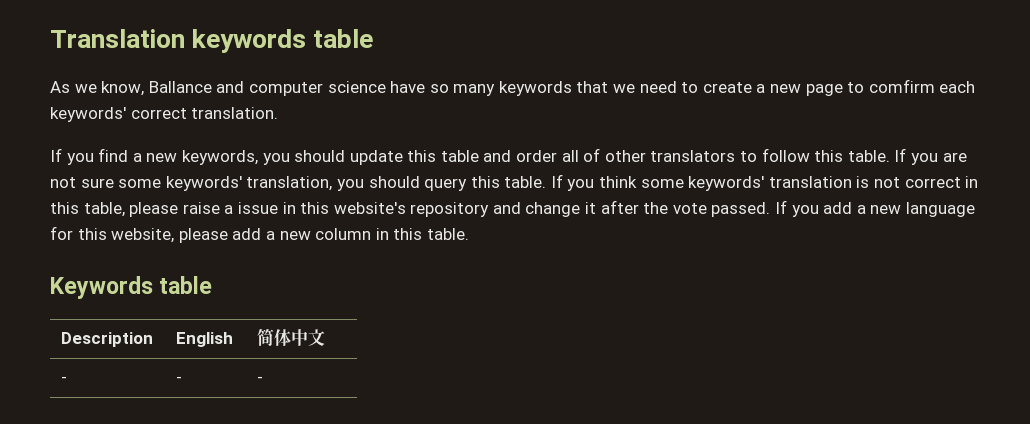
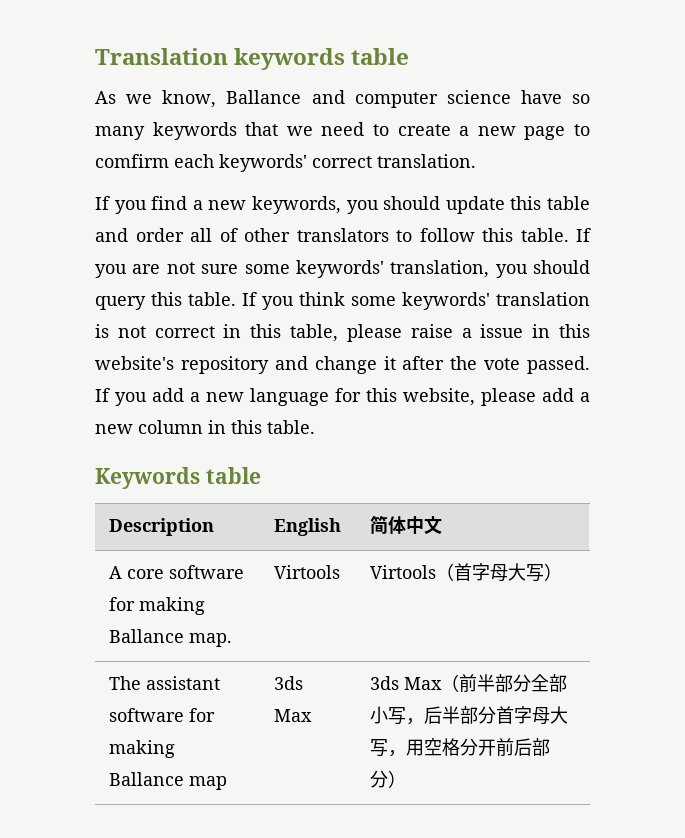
- - | - | -
+ A core software for making Ballance map. | Virtools | Virtools（首字母大写）
+ The assistant software for making Ballance map | 3ds Max | 3ds Max（前半部分全部小写，后半部分首字母大写，用空格分开前后部分）

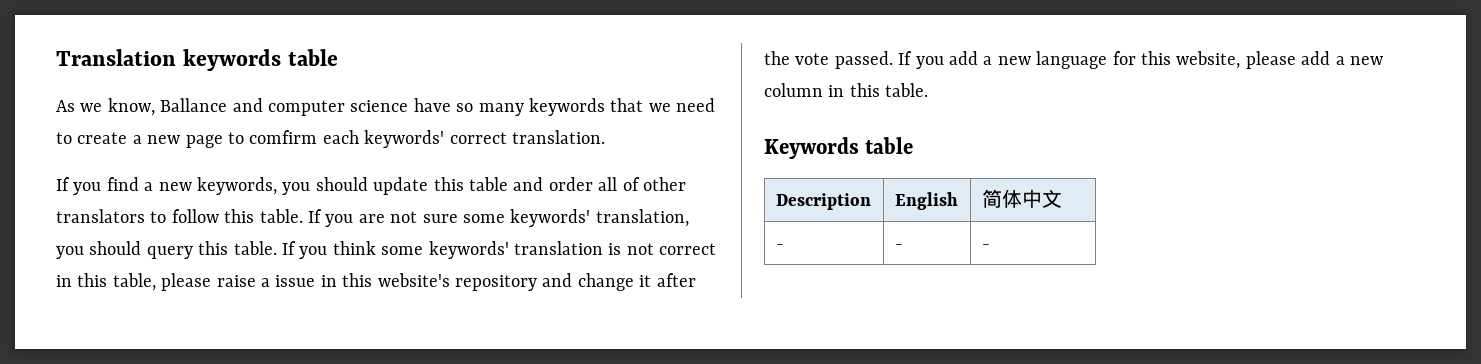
- A core software for making Ballance map. | Virtools | Virtools（首字母大写）
- The assistant software for making Ballance map | 3ds Max | 3ds Max（前半部分全部小写，后半部分首字母大写，用空格分开前后部分）
+ - | - | -

